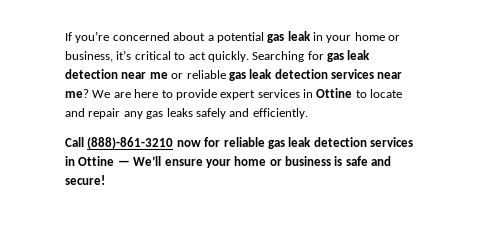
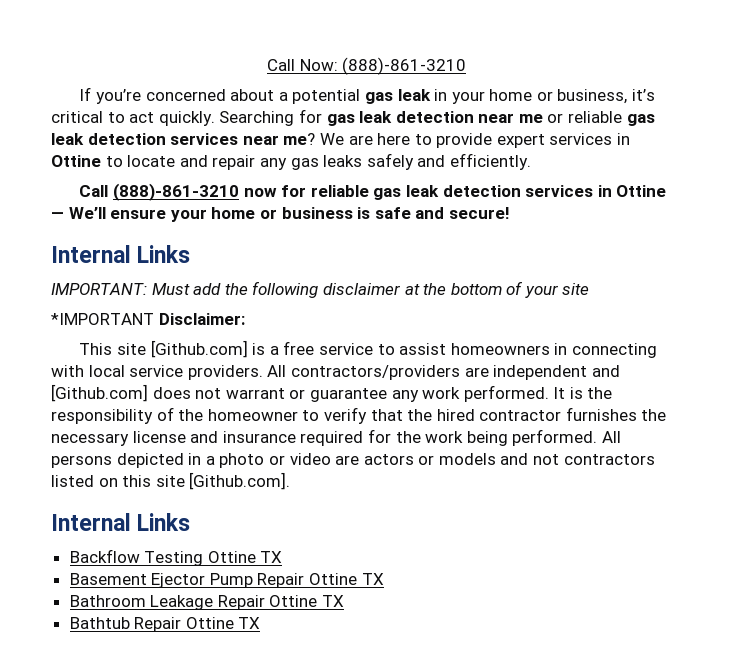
+ Call Now: (888)-861-3210
  Call (888)-861-3210 now for reliable gas leak detection services in Ottine — We’ll ensure your home or business is safe and secure!
+ Internal Links
+ IMPORTANT: Must add the following disclaimer at the bottom of your site
+ *IMPORTANT Disclaimer:
+ This site [Github.com] is a free service to assist homeowners in connecting with local service providers. All contractors/providers are independent and [Github.com] does not warrant or guarantee any work performed. It is the responsibility of the homeowner to verify that the hired contractor furnishes the necessary license and insurance required for the work being performed. All persons depicted in a photo or video are actors or models and not contractors listed on this site [Github.com].
+ Internal Links
+ Backflow Testing Ottine TX
+ Basement Ejector Pump Repair Ottine TX
+ Bathroom Leakage Repair Ottine TX
+ Bathtub Repair Ottine TX

